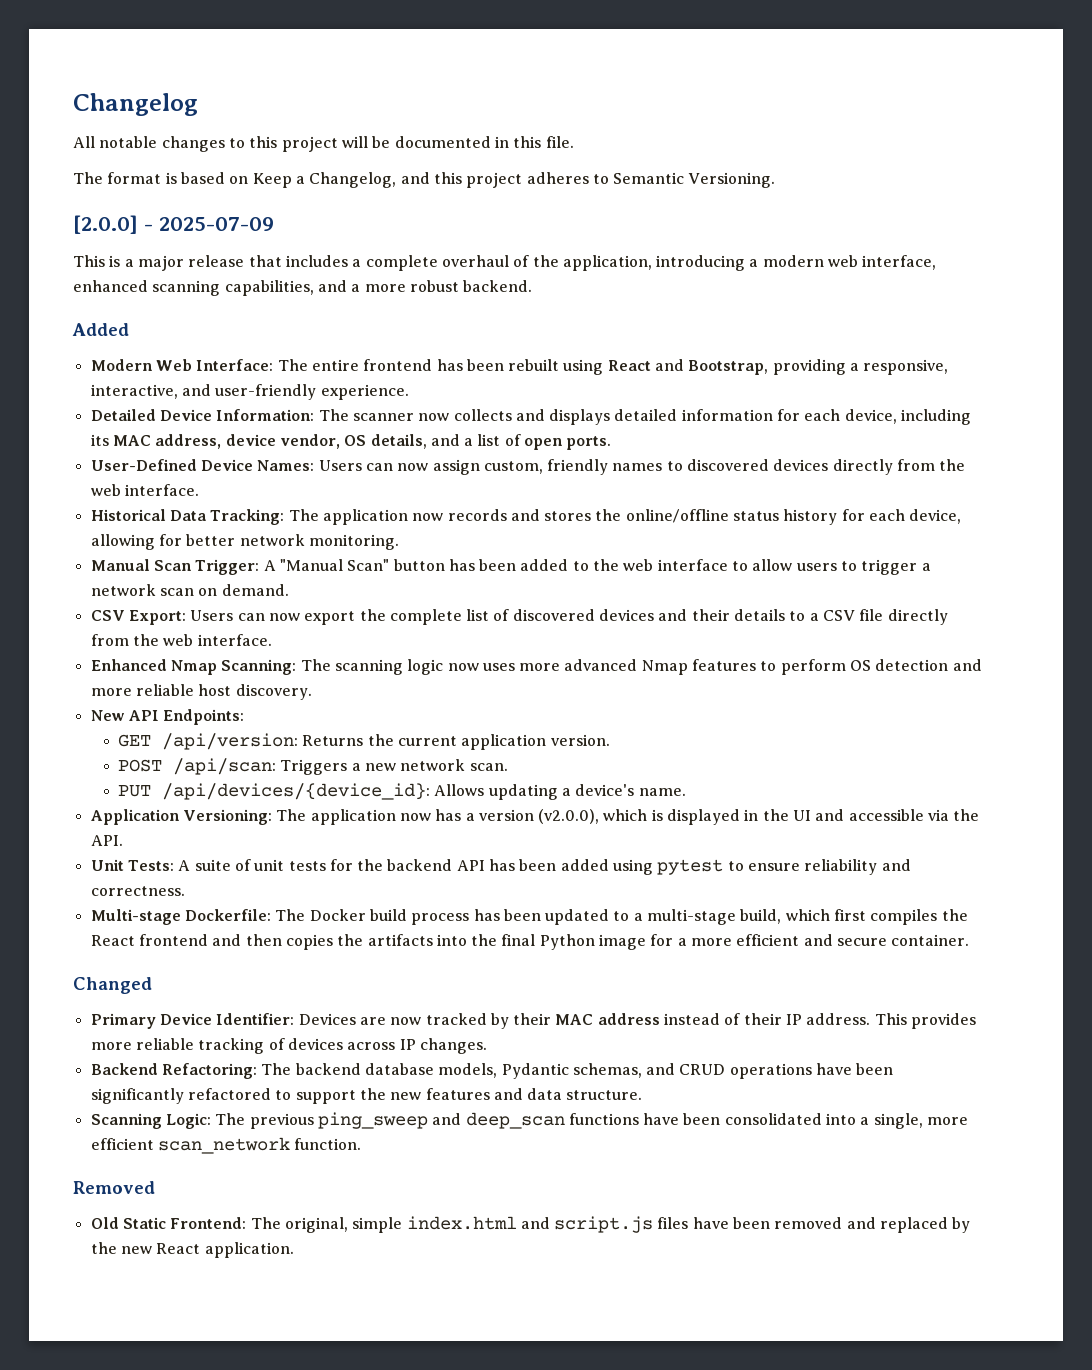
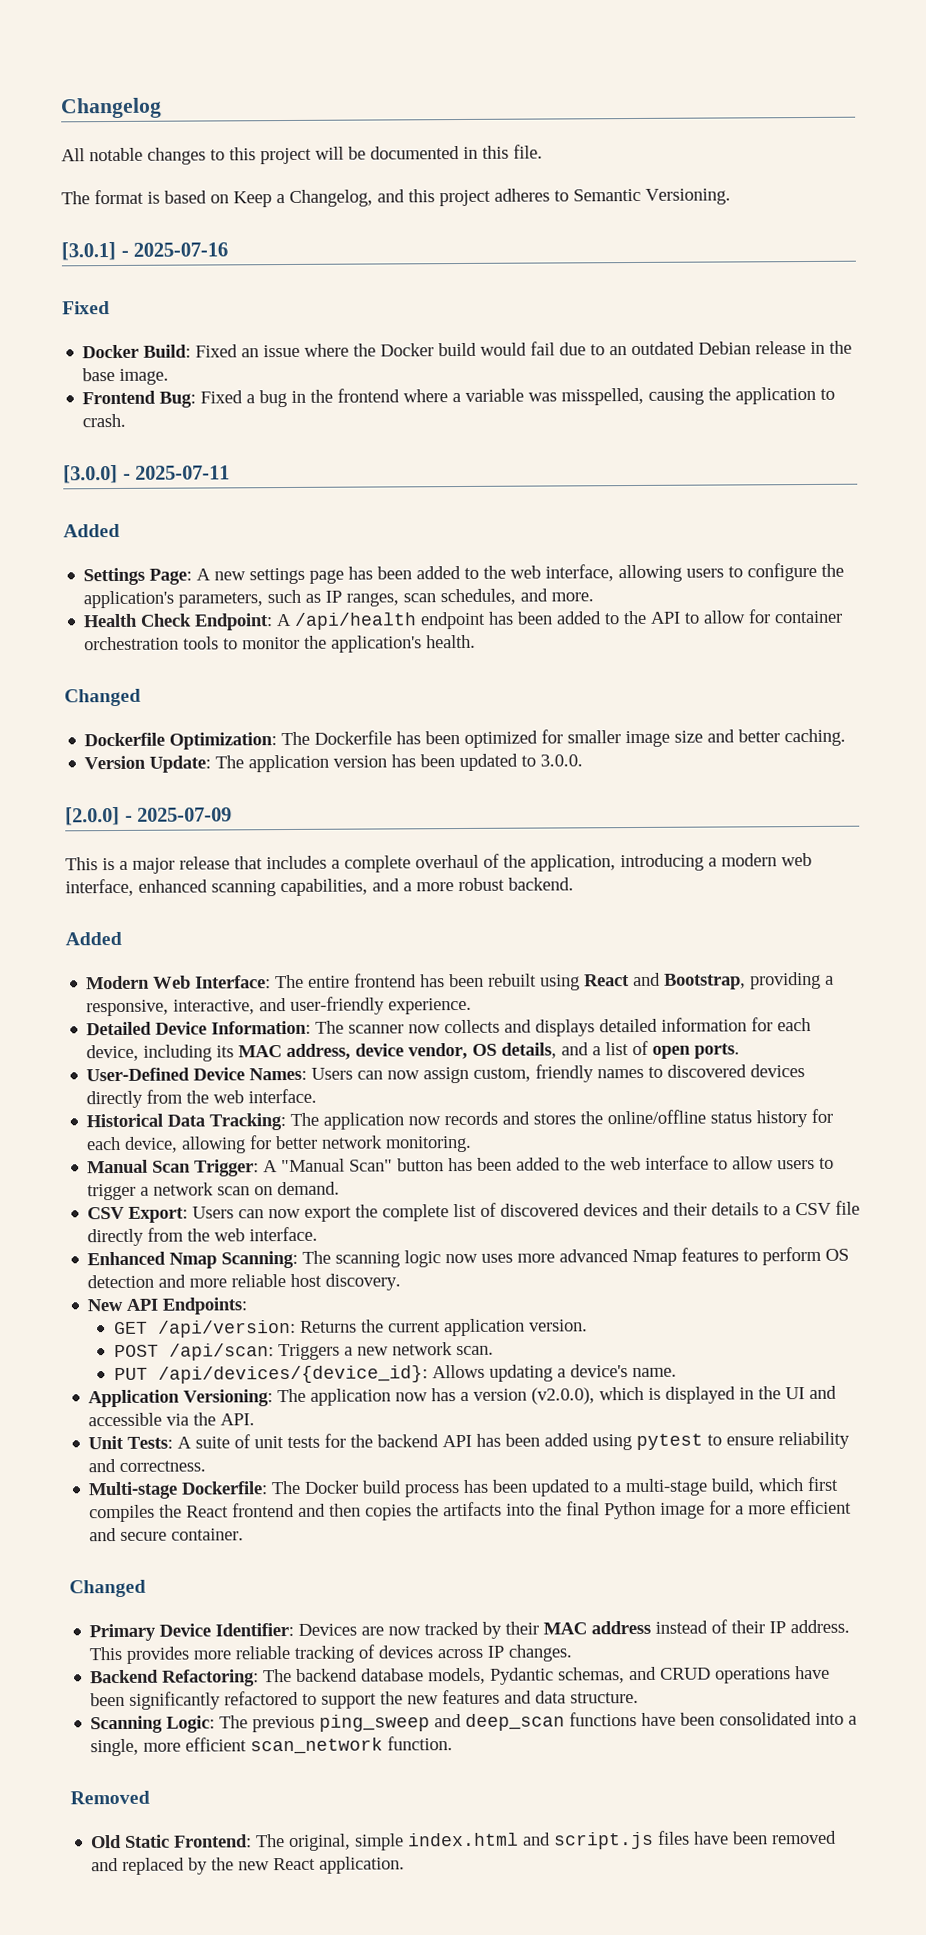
+ [3.0.1] - 2025-07-16
+ Fixed
+ Docker Build: Fixed an issue where the Docker build would fail due to an outdated Debian release in the base image.
+ Frontend Bug: Fixed a bug in the frontend where a variable was misspelled, causing the application to crash.
+ [3.0.0] - 2025-07-11
+ Added
+ Settings Page: A new settings page has been added to the web interface, allowing users to configure the application's parameters, such as IP ranges, scan schedules, and more.
+ Health Check Endpoint: A /api/health endpoint has been added to the API to allow for container orchestration tools to monitor the application's health.
+ Changed
+ Dockerfile Optimization: The Dockerfile has been optimized for smaller image size and better caching.
+ Version Update: The application version has been updated to 3.0.0.

